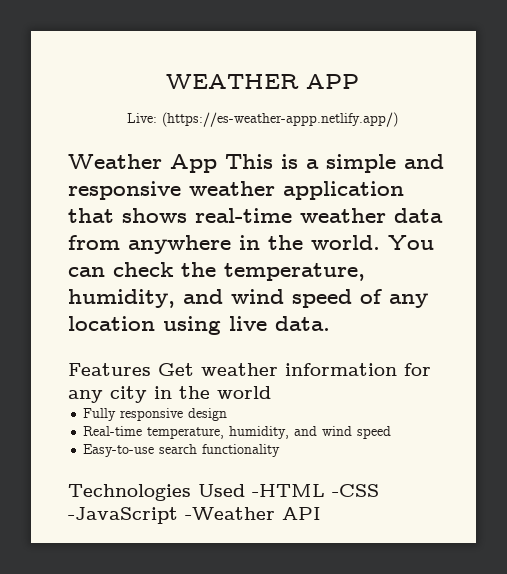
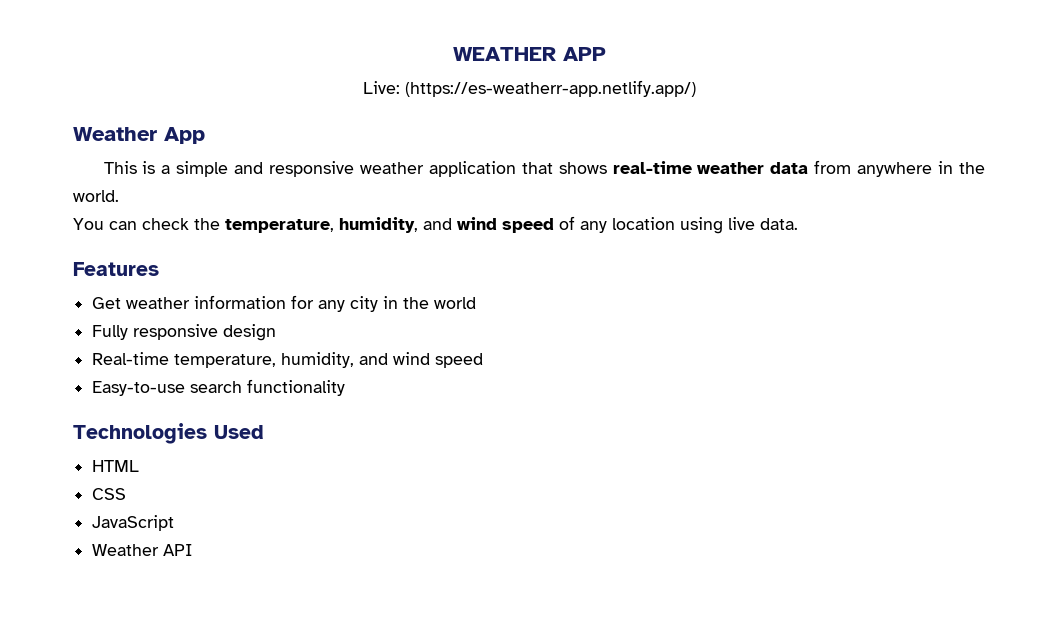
- Live: (https://es-weather-appp.netlify.app/)
+ Live: (https://es-weatherr-app.netlify.app/)
- Weather App This is a simple and responsive weather application that shows real-time weather data from anywhere in the world. You can check the temperature, humidity, and wind speed of any location using live data.
+ Weather App
+ This is a simple and responsive weather application that shows real-time weather data from anywhere in the world.
+ You can check the temperature, humidity, and wind speed of any location using live data.
- Features Get weather information for any city in the world
+ Features
+ Get weather information for any city in the world
- Technologies Used -HTML -CSS -JavaScript -Weather API
+ Technologies Used
+ HTML
+ CSS
+ JavaScript
+ Weather API

